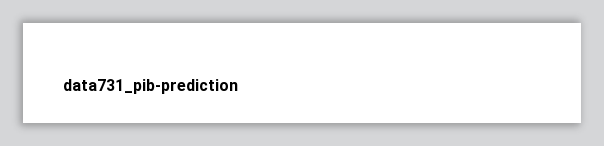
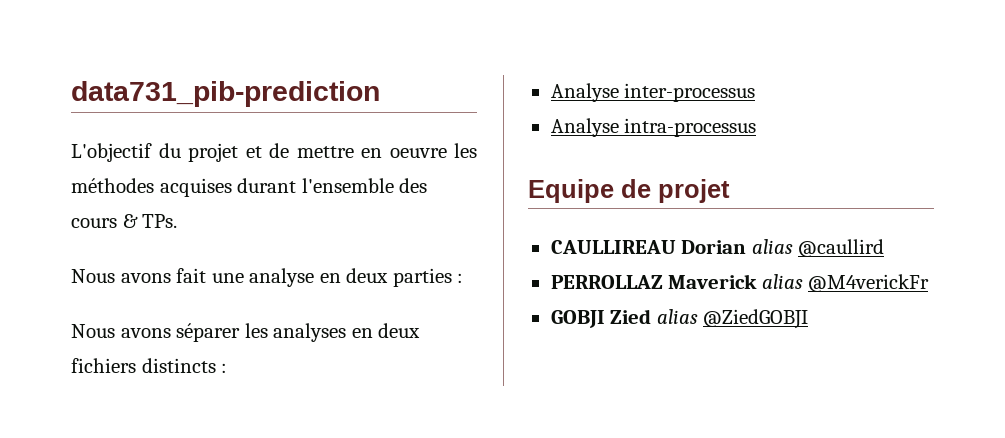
+ L'objectif du projet et de mettre en oeuvre les méthodes acquises durant l'ensemble des cours & TPs.
+ Nous avons fait une analyse en deux parties :
+ Nous avons séparer les analyses en deux fichiers distincts :
+ Analyse inter-processus
+ Analyse intra-processus
+ Equipe de projet
+ CAULLIREAU Dorian alias @caullird
+ PERROLLAZ Maverick alias @M4verickFr
+ GOBJI Zied alias @ZiedGOBJI

